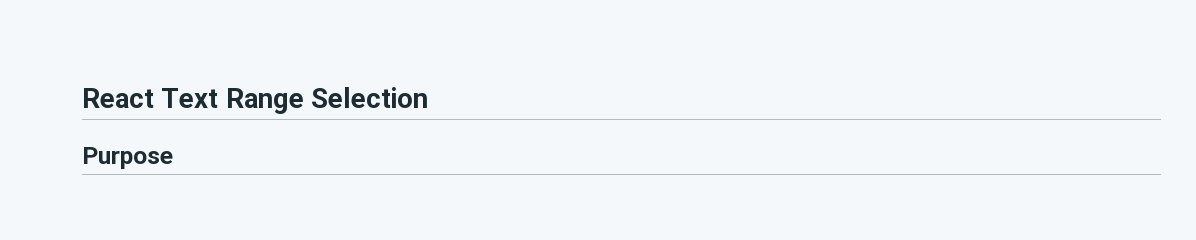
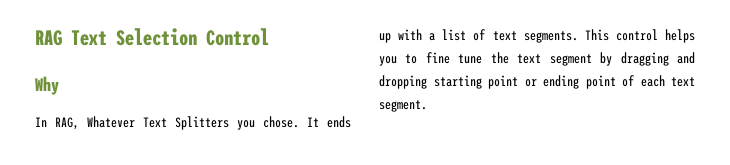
- React Text Range Selection
- Purpose
+ RAG Text Selection Control
+ Why
+ In RAG, Whatever Text Splitters you chose. It ends up with a list of text segments. This control helps you to fine tune the text segment by dragging and dropping starting point or ending point of each text segment.

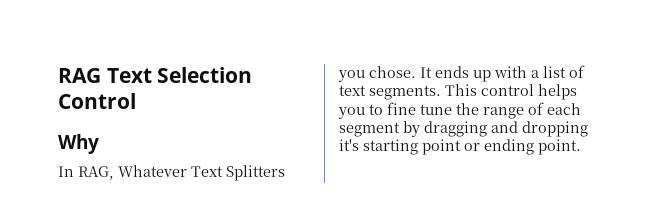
- This control helps you to fine tune the text segment by dragging and dropping starting point or ending point of each text segment.
+ This control helps you to fine tune the range of each segment by dragging and dropping it's starting point or ending point.

